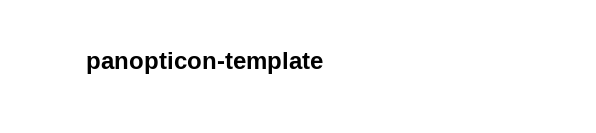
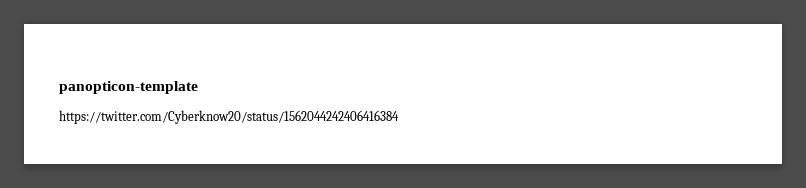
+ https://twitter.com/Cyberknow20/status/1562044242406416384

